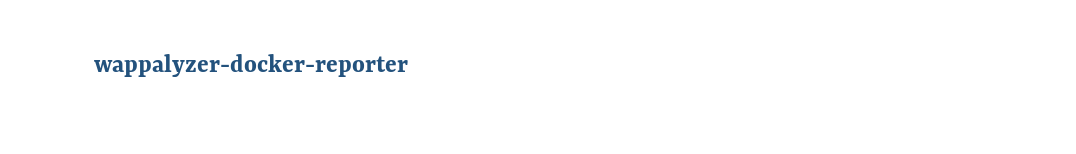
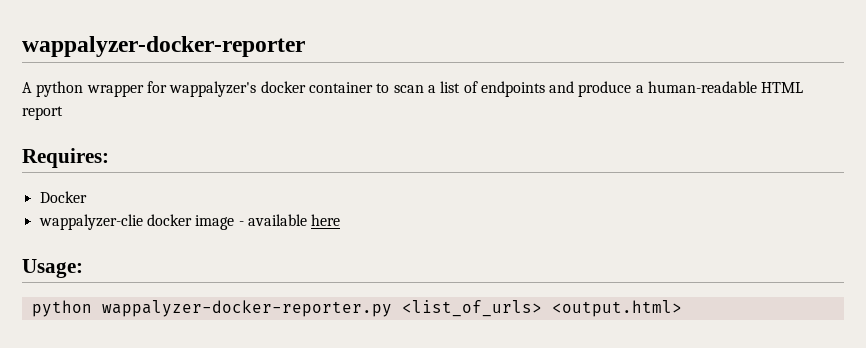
+ A python wrapper for wappalyzer's docker container to scan a list of endpoints and produce a human-readable HTML report
+ Requires:
+ Docker
+ wappalyzer-clie docker image - available here
+ Usage:
+ python wappalyzer-docker-reporter.py <list_of_urls> <output.html>

